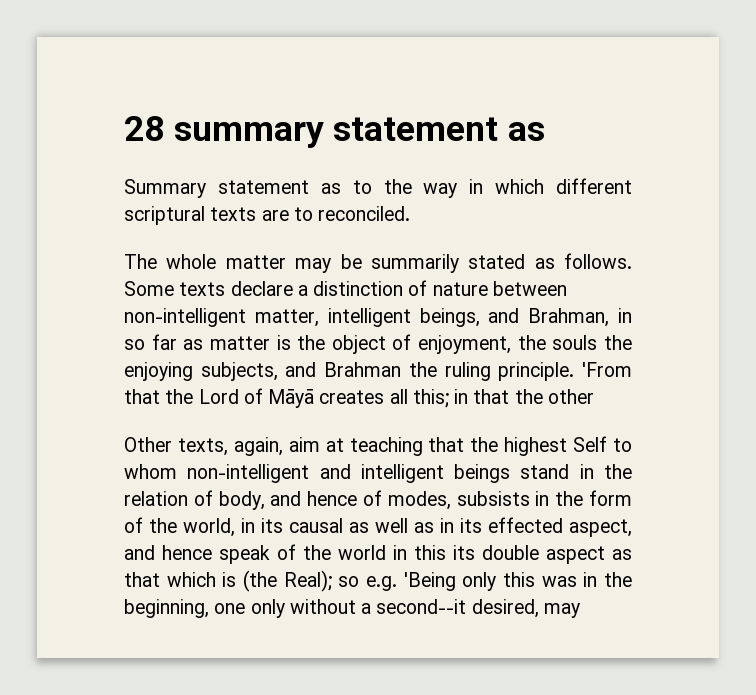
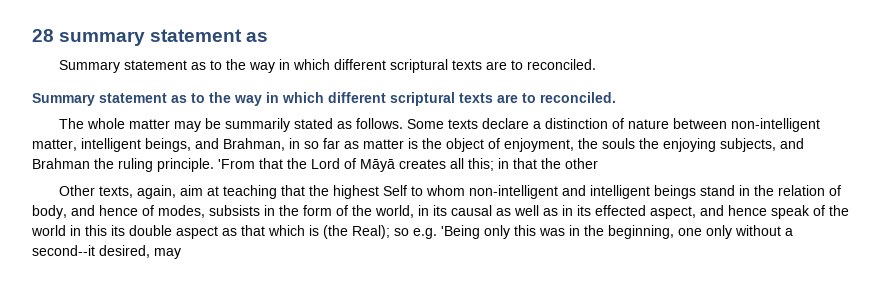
  28 summary statement as
+ Summary statement as to the way in which different scriptural texts are to reconciled.

